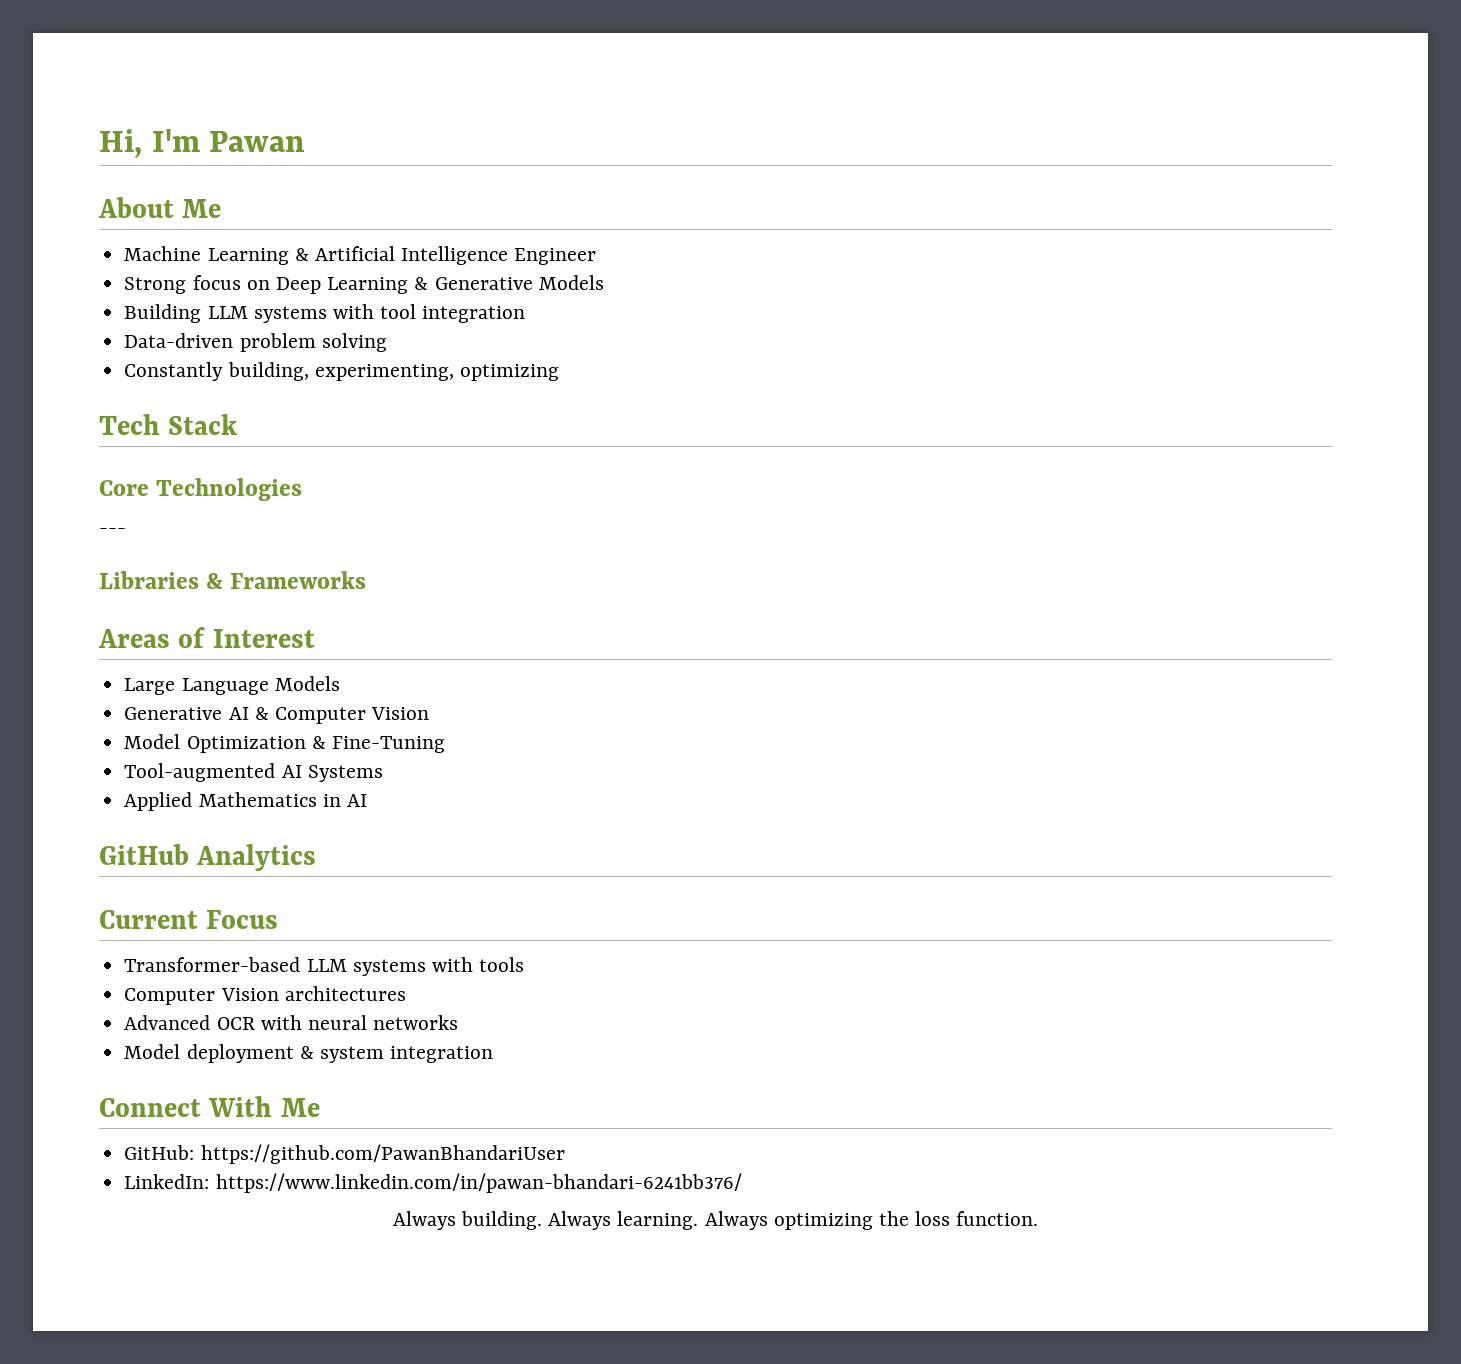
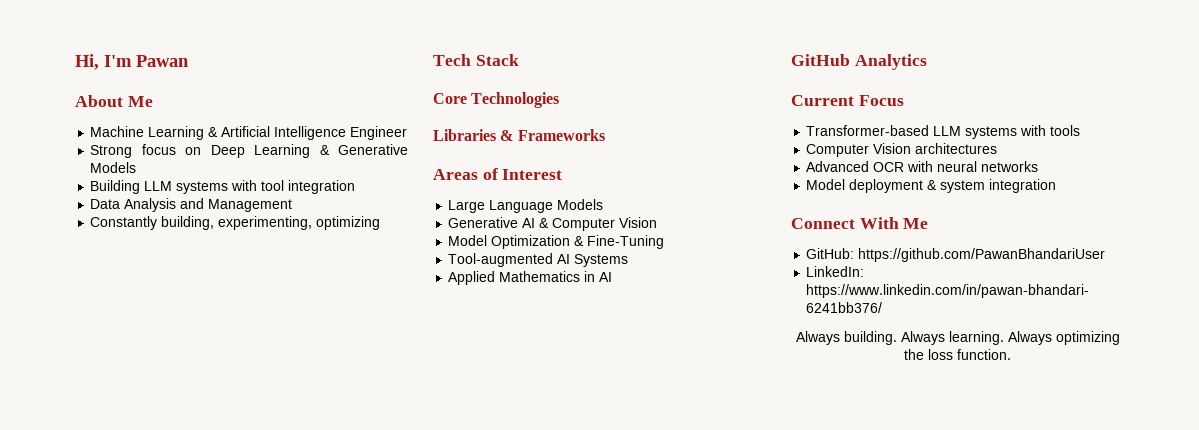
- Data-driven problem solving
+ Data Analysis and Management
- ---

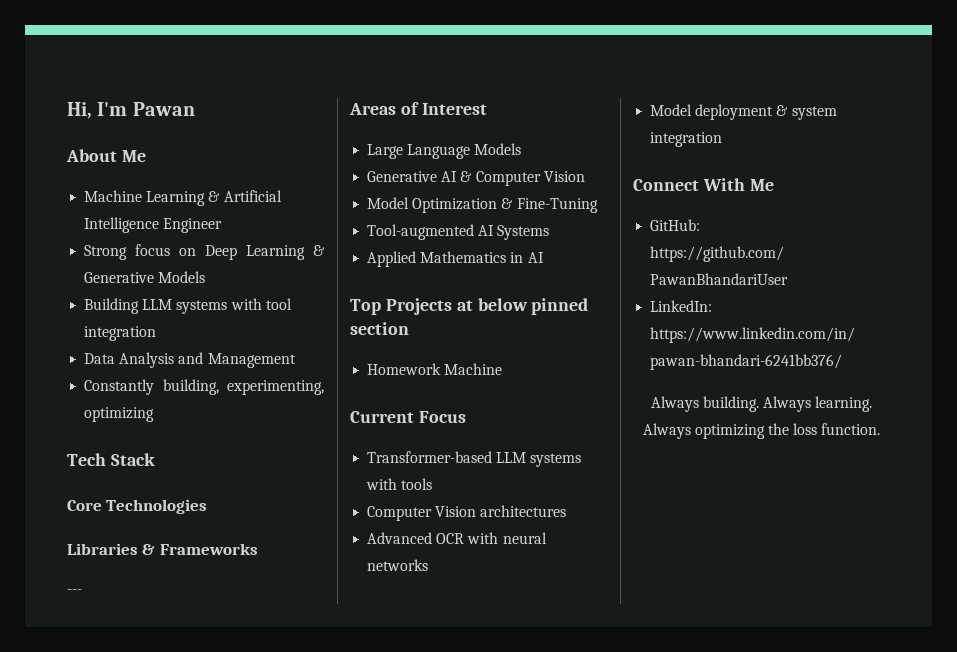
+ ---
- GitHub Analytics
+ Top Projects at below pinned section
+ Homework Machine

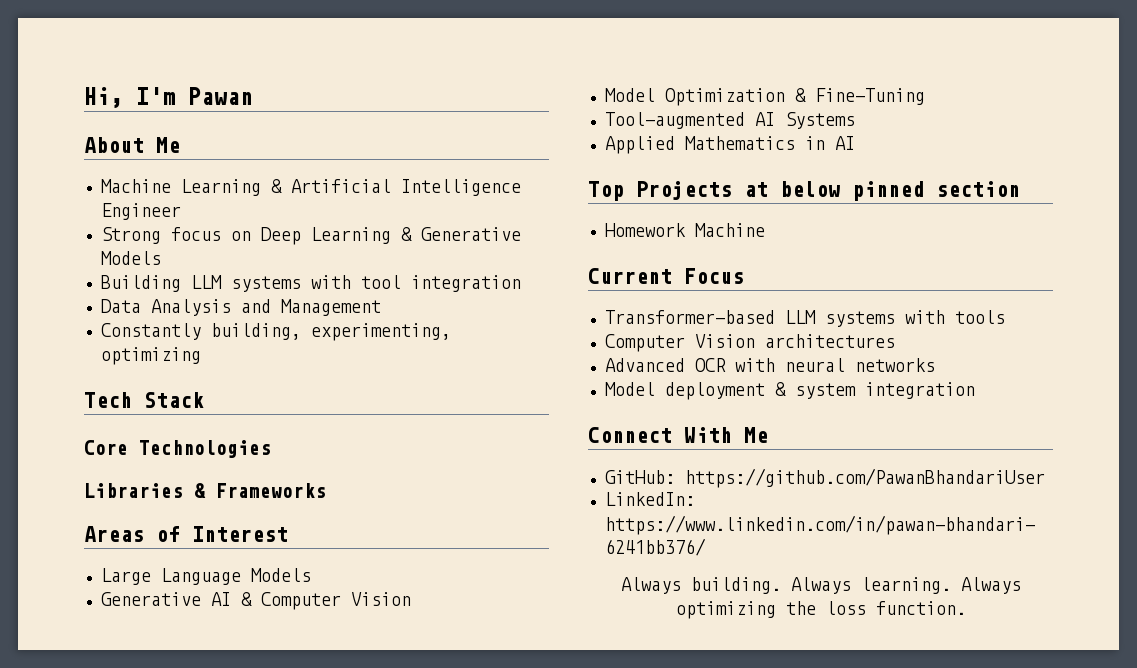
- ---

